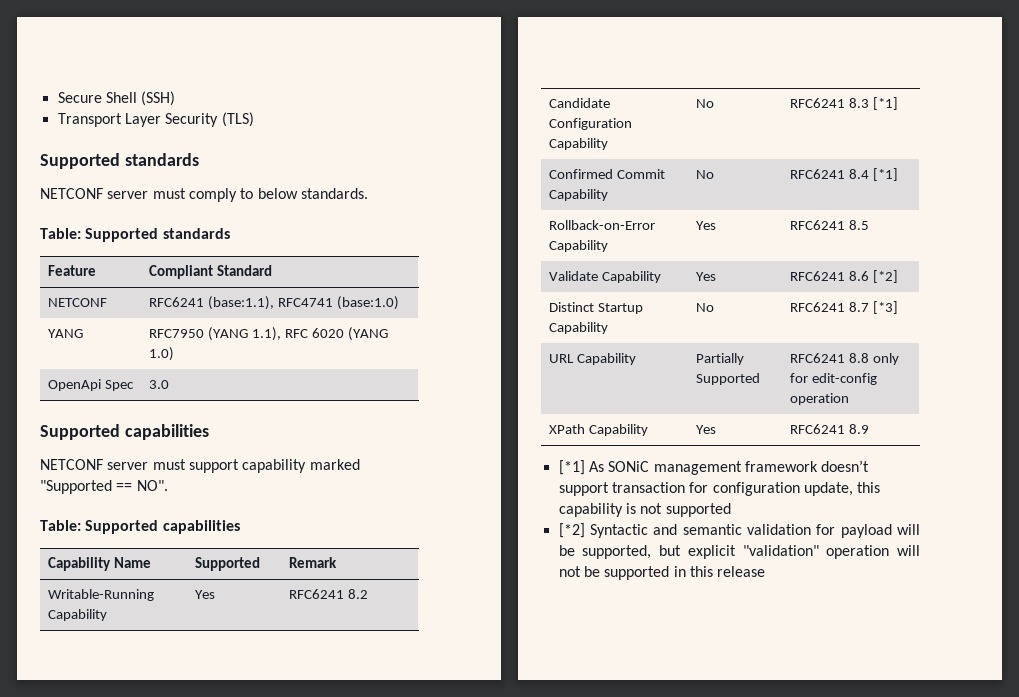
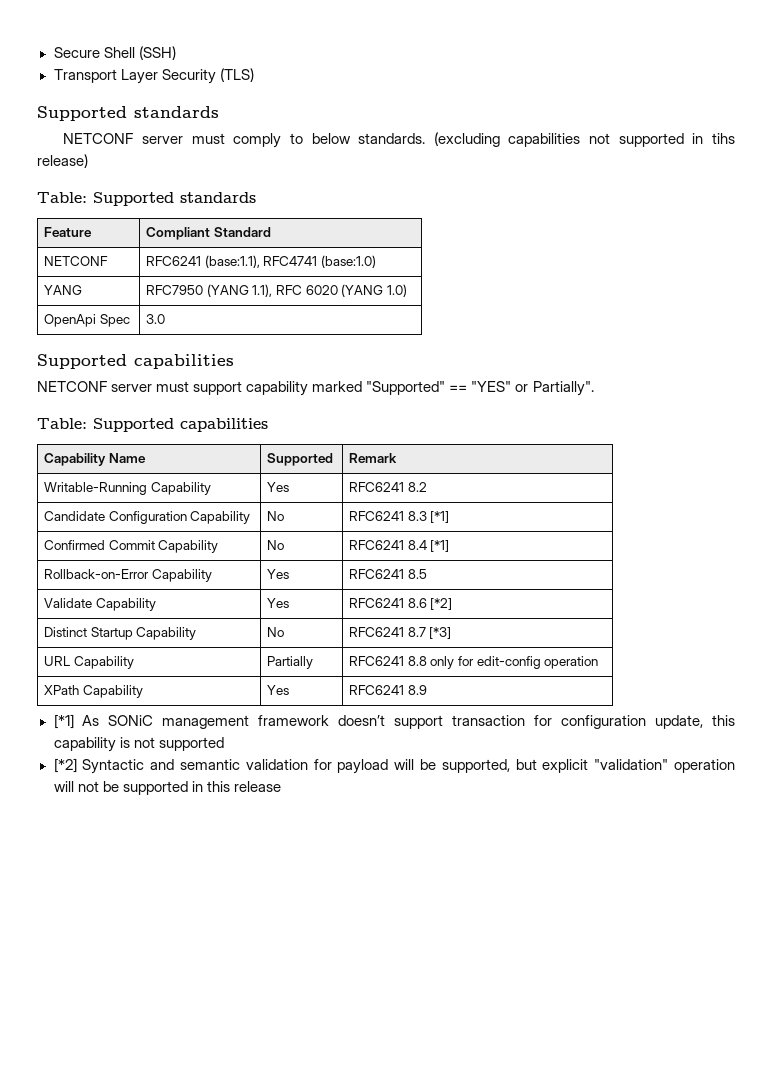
+ (excluding capabilities not supported in tihs release)
- NETCONF server must support capability marked "Supported == NO".
+ NETCONF server must support capability marked "Supported" == "YES" or Partially".
- URL Capability | Partially Supported | RFC6241 8.8 only for edit-config operation
+ URL Capability | Partially | RFC6241 8.8 only for edit-config operation

